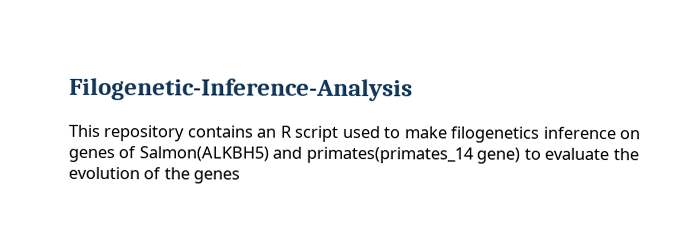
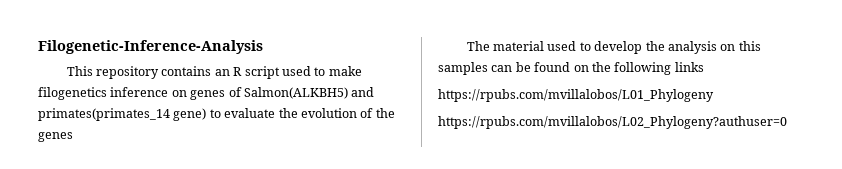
+ The material used to develop the analysis on this samples can be found on the following links
+ https://rpubs.com/mvillalobos/L01_Phylogeny
+ https://rpubs.com/mvillalobos/L02_Phylogeny?authuser=0

